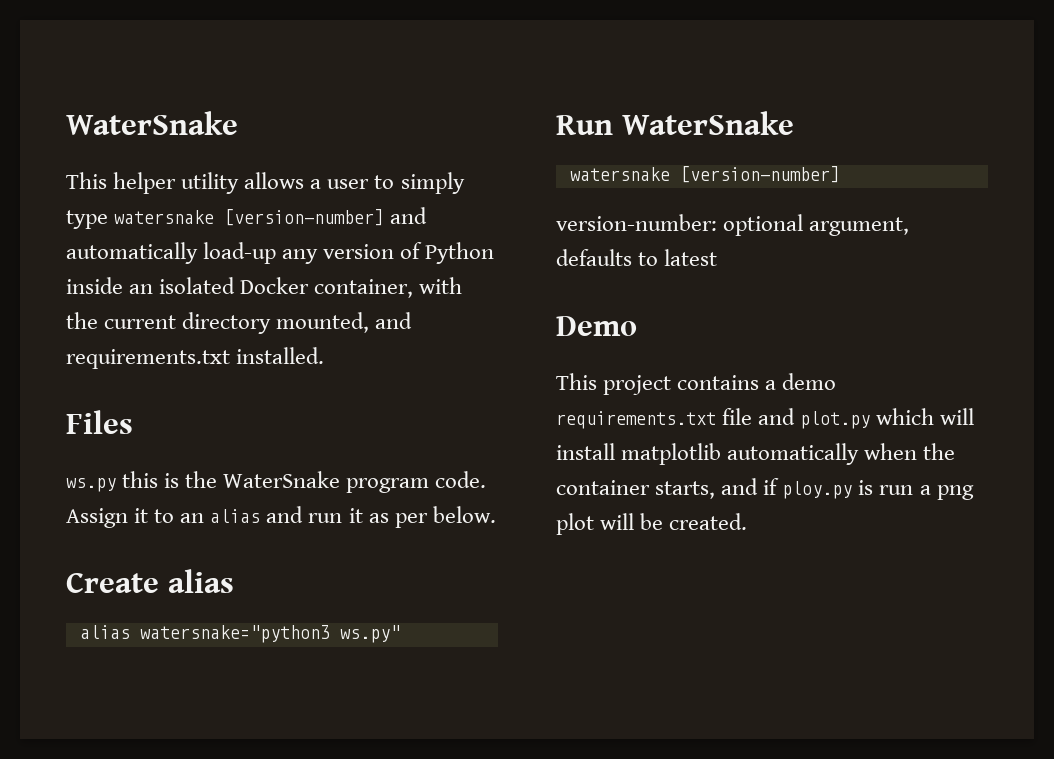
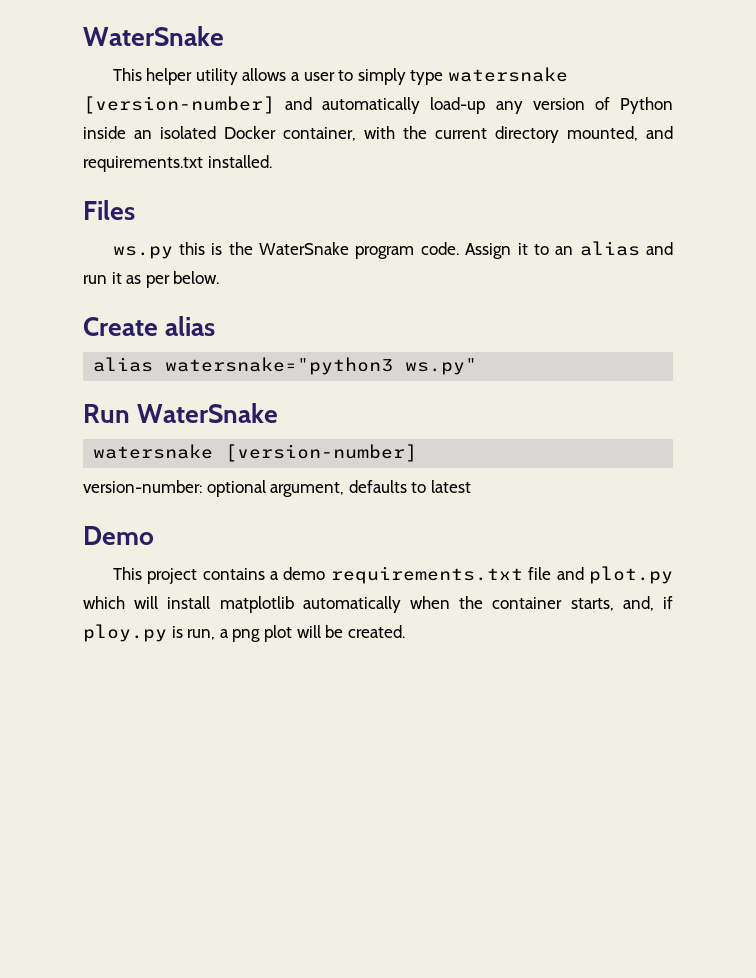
- This project contains a demo requirements.txt file and plot.py which will install matplotlib automatically when the container starts, and if ploy.py is run a png plot will be created.
+ This project contains a demo requirements.txt file and plot.py which will install matplotlib automatically when the container starts, and, if ploy.py is run, a png plot will be created.

